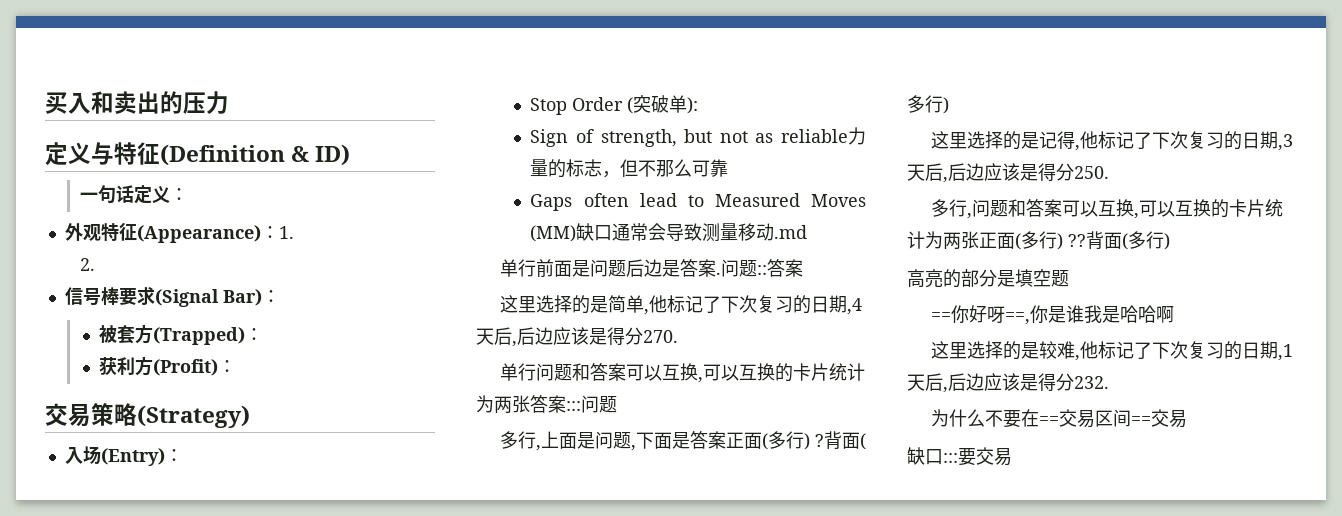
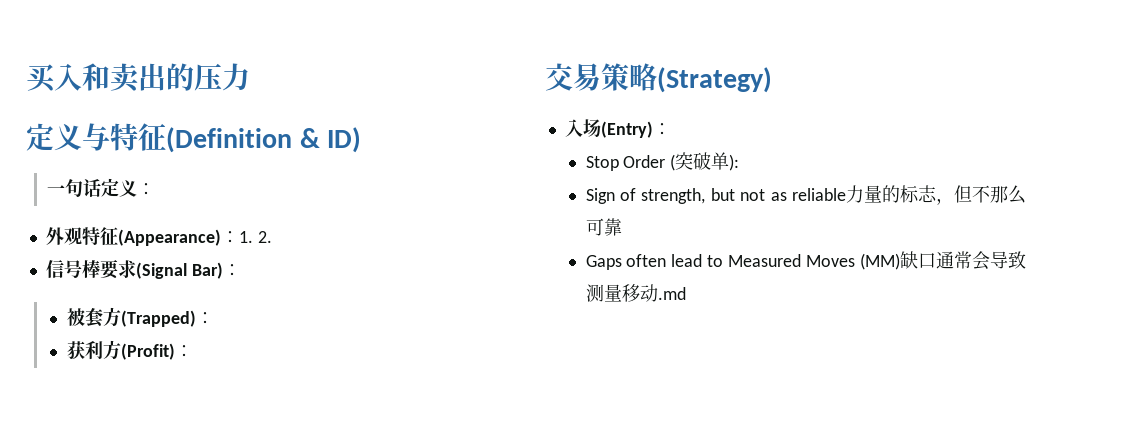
- 外观特征(Appearance)：1.
- 2.
+ 外观特征(Appearance)：1. 2.
- 单行前面是问题后边是答案.问题::答案
- 这里选择的是简单,他标记了下次复习的日期,4天后,后边应该是得分270.
- 单行问题和答案可以互换,可以互换的卡片统计为两张答案:::问题
- 多行,上面是问题,下面是答案正面(多行) ?背面(多行)
- 这里选择的是记得,他标记了下次复习的日期,3天后,后边应该是得分250.
- 多行,问题和答案可以互换,可以互换的卡片统计为两张正面(多行) ??背面(多行)
- 高亮的部分是填空题
- ==你好呀==,你是谁我是哈哈啊
- 这里选择的是较难,他标记了下次复习的日期,1天后,后边应该是得分232.
- 为什么不要在==交易区间==交易
- 缺口:::要交易

